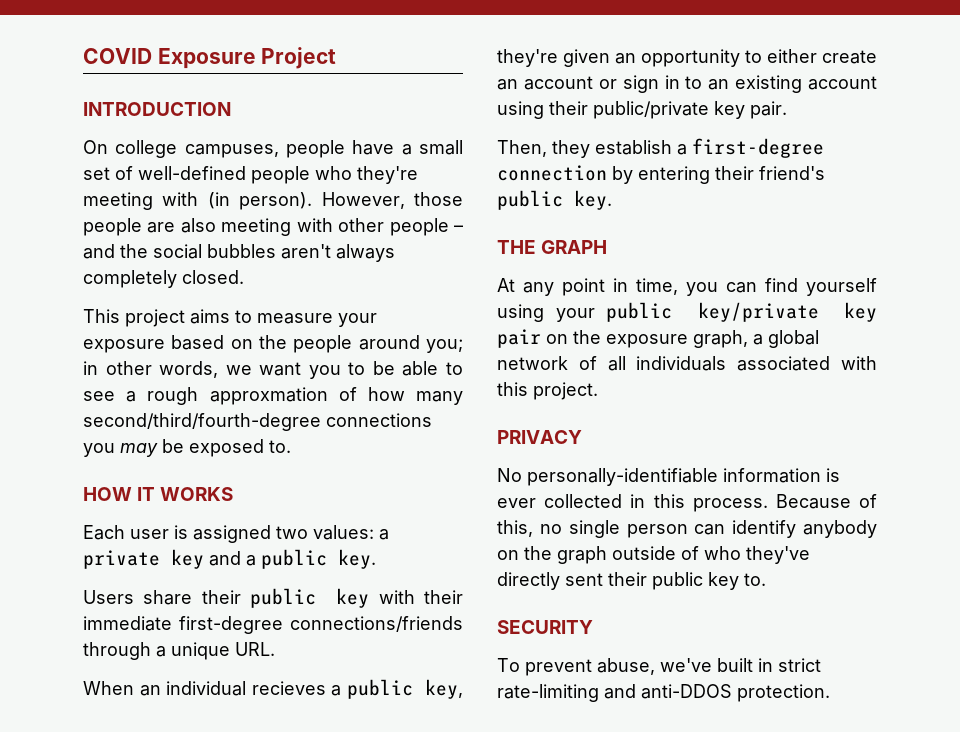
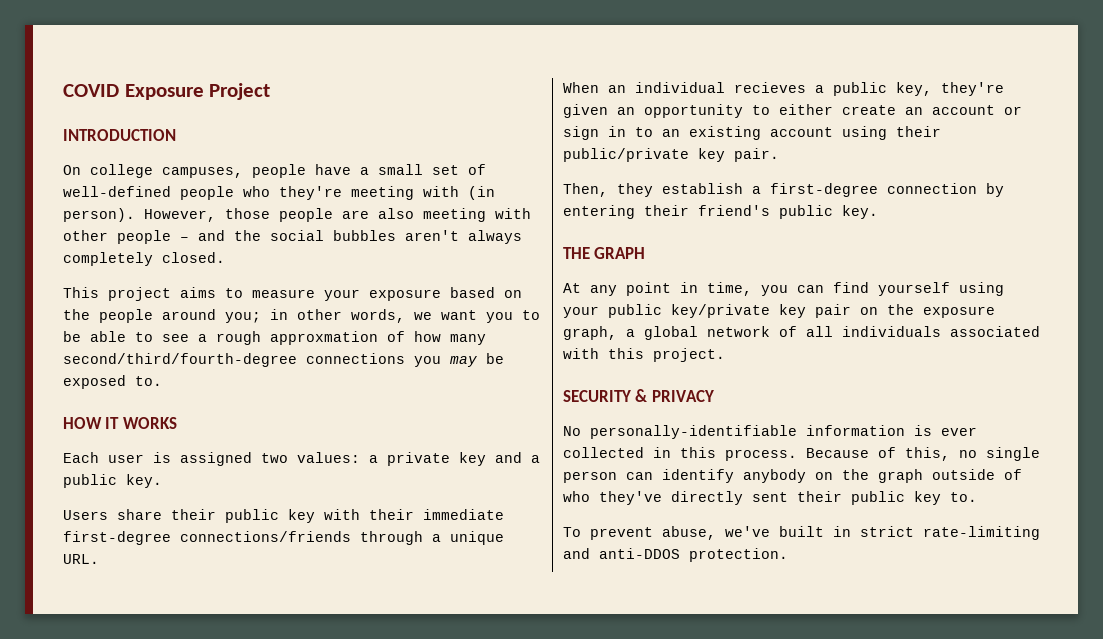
- PRIVACY
+ SECURITY & PRIVACY
- SECURITY

